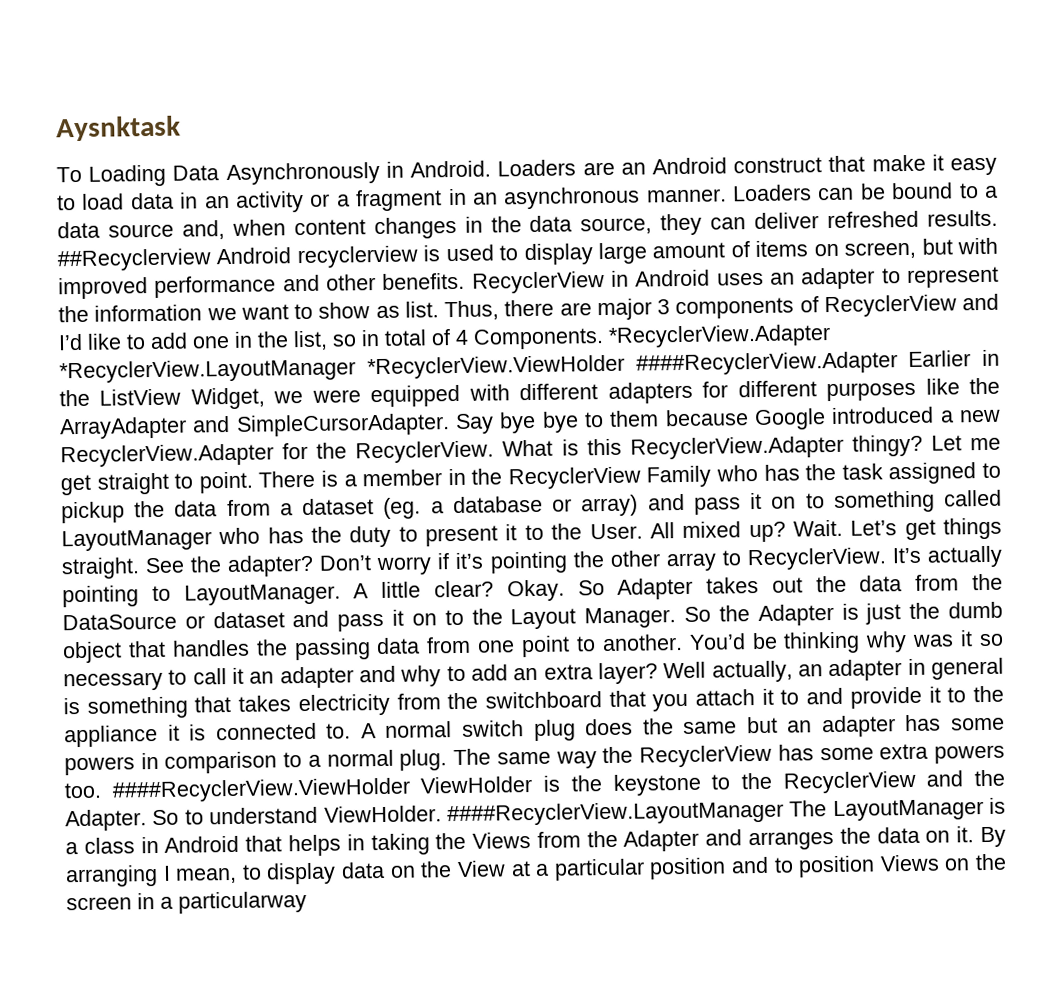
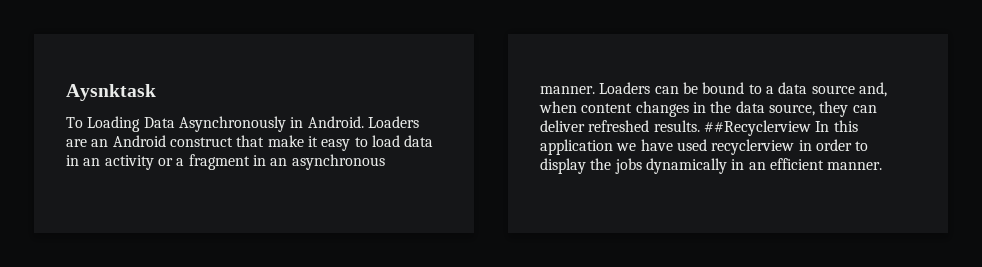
- ##Recyclerview Android recyclerview is used to display large amount of items on screen, but with improved performance and other benefits. RecyclerView in Android uses an adapter to represent the information we want to show as list. Thus, there are major 3 components of RecyclerView and I’d like to add one in the list, so in total of 4 Components. *RecyclerView.Adapter *RecyclerView.LayoutManager *RecyclerView.ViewHolder ####RecyclerView.Adapter Earlier in the ListView Widget, we were equipped with different adapters for different purposes like the ArrayAdapter and SimpleCursorAdapter. Say bye bye to them because Google introduced a new RecyclerView.Adapter for the RecyclerView. What is this RecyclerView.Adapter thingy? Let me get straight to point. There is a member in the RecyclerView Family who has the task assigned to pickup the data from a dataset (eg. a database or array) and pass it on to something called LayoutManager who has the duty to present it to the User. All mixed up? Wait. Let’s get things straight. See the adapter? Don’t worry if it’s pointing the other array to RecyclerView. It’s actually pointing to LayoutManager. A little clear? Okay. So Adapter takes out the data from the DataSource or dataset and pass it on to the Layout Manager. So the Adapter is just the dumb object that handles the passing data from one point to another. You’d be thinking why was it so necessary to call it an adapter and why to add an extra layer? Well actually, an adapter in general is something that takes electricity from the switchboard that you attach it to and provide it to the appliance it is connected to. A normal switch plug does the same but an adapter has some powers in comparison to a normal plug. The same way the RecyclerView has some extra powers too. ####RecyclerView.ViewHolder ViewHolder is the keystone to the RecyclerView and the Adapter. So to understand ViewHolder. ####RecyclerView.LayoutManager The LayoutManager is a class in Android that helps in taking the Views from the Adapter and arranges the data on it. By arranging I mean, to display data on the View at a particular position and to position Views on the screen in a particularway
+ ##Recyclerview In this application we have used recyclerview in order to display the jobs dynamically in an efficient manner.

